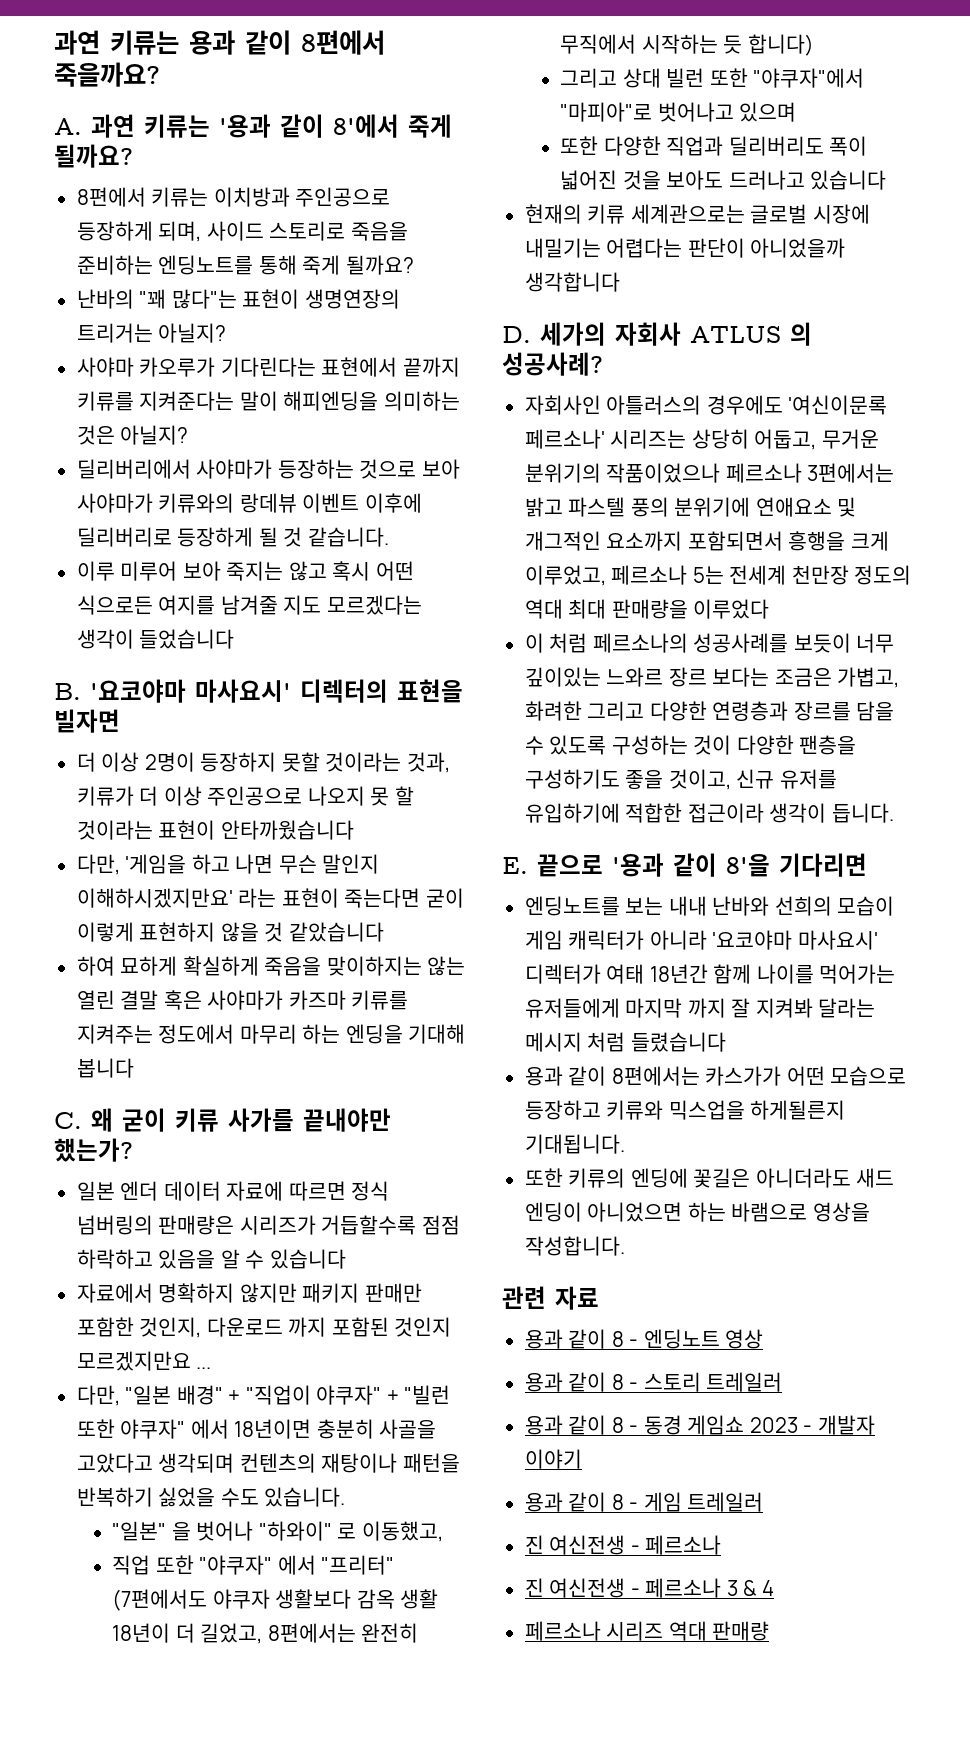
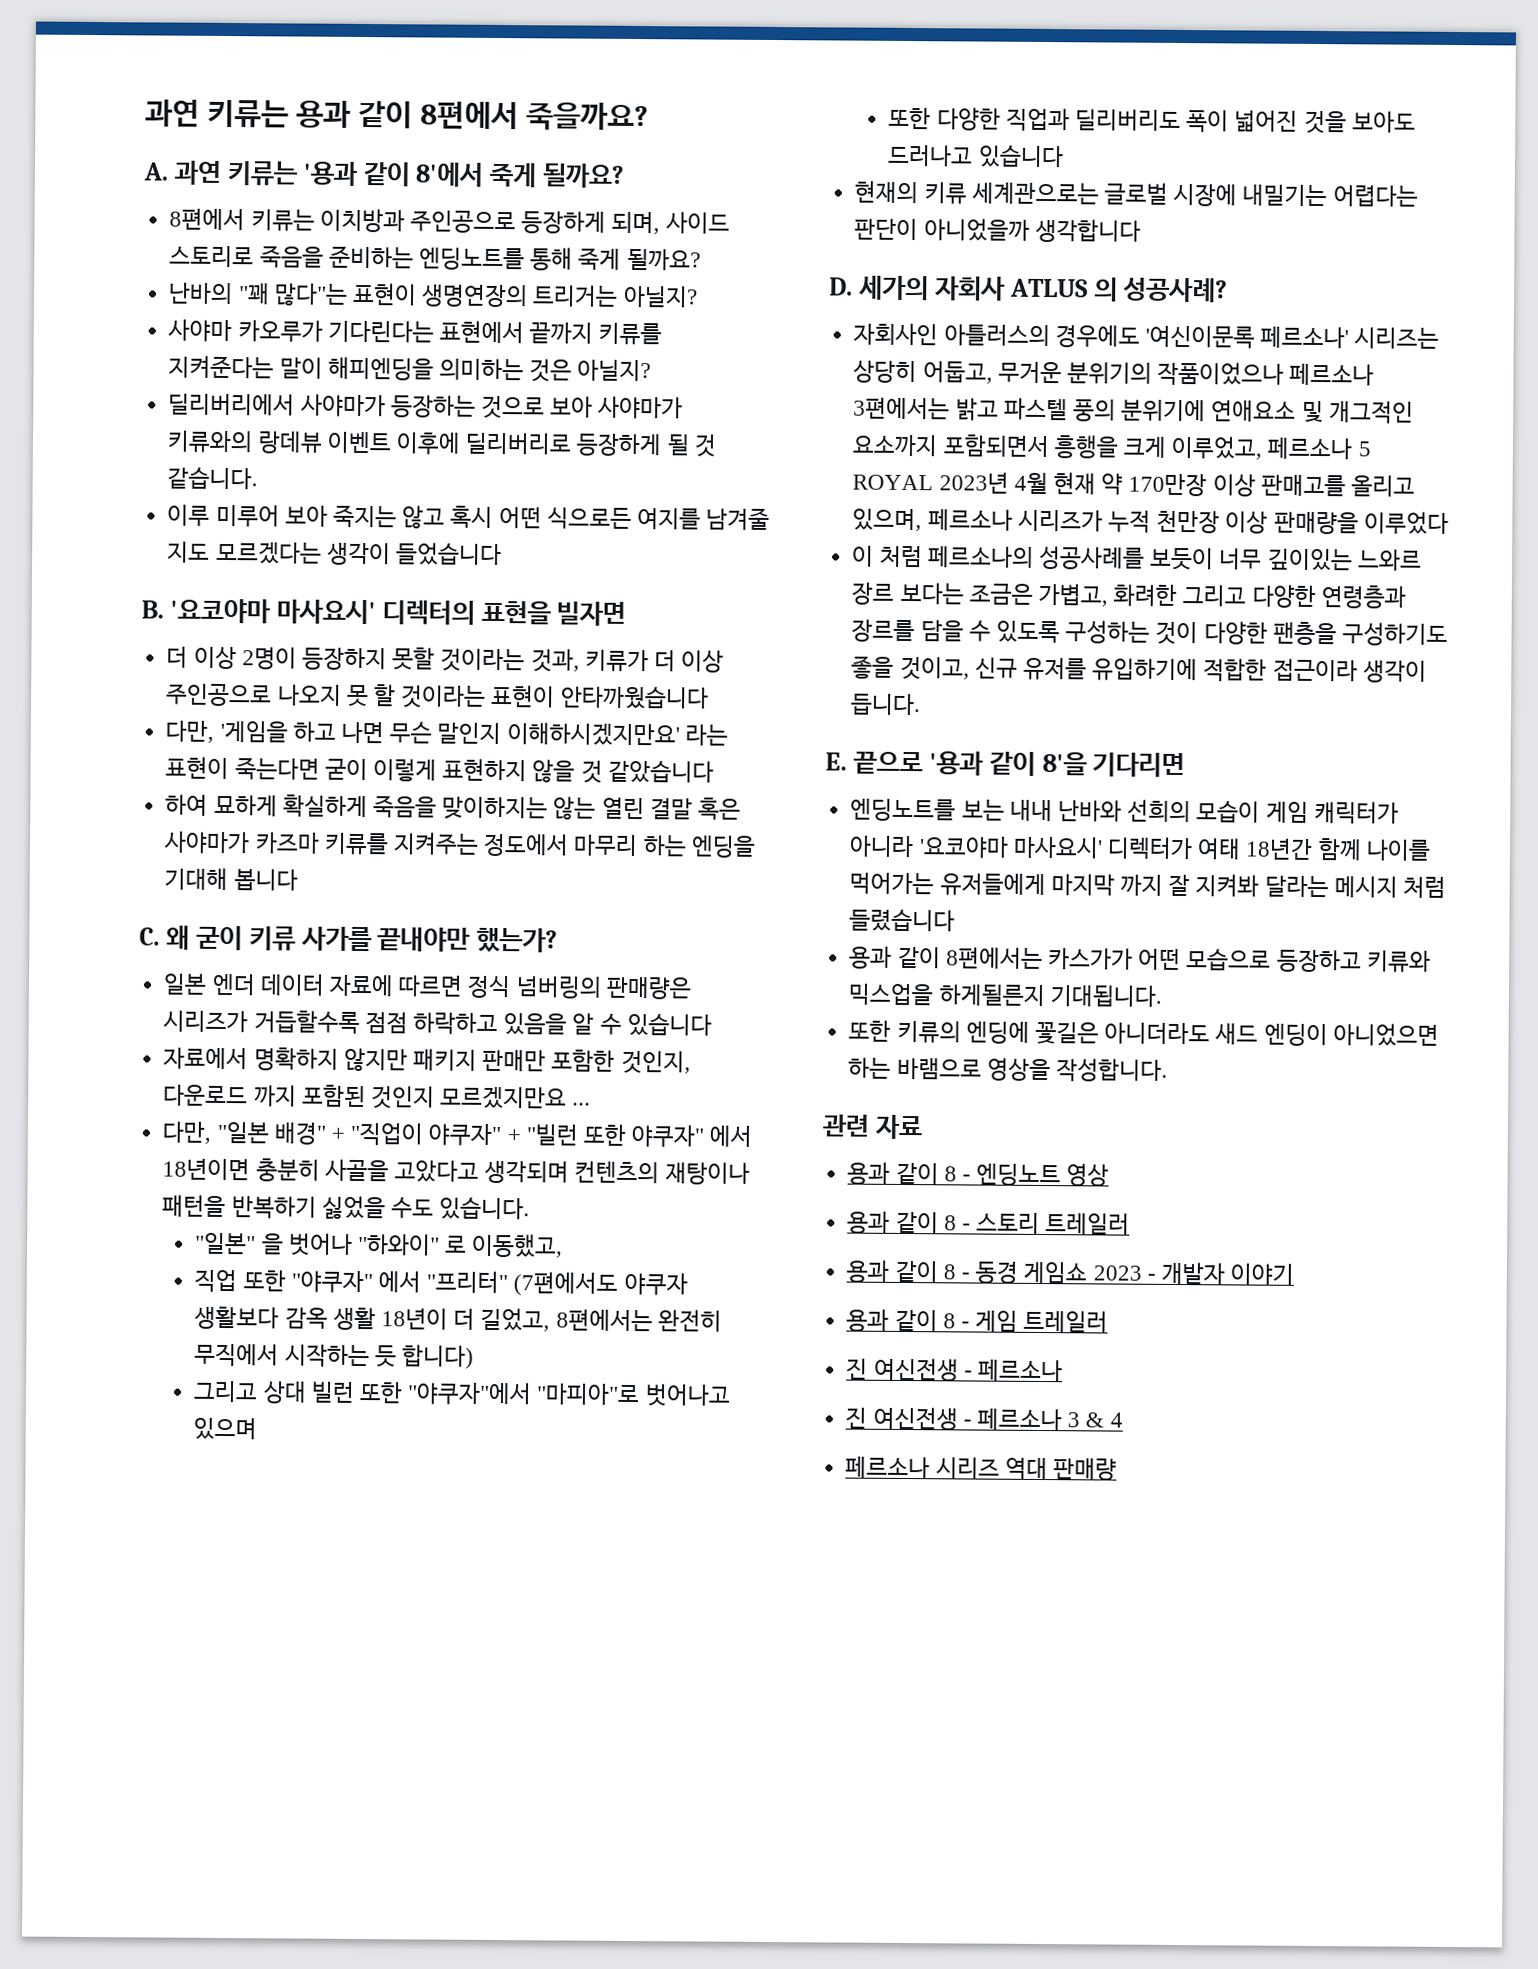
- 자회사인 아틀러스의 경우에도 '여신이문록 페르소나' 시리즈는 상당히 어둡고, 무거운 분위기의 작품이었으나 페르소나 3편에서는 밝고 파스텔 풍의 분위기에 연애요소 및 개그적인 요소까지 포함되면서 흥행을 크게 이루었고, 페르소나 5는 전세계 천만장 정도의 역대 최대 판매량을 이루었다
+ 자회사인 아틀러스의 경우에도 '여신이문록 페르소나' 시리즈는 상당히 어둡고, 무거운 분위기의 작품이었으나 페르소나 3편에서는 밝고 파스텔 풍의 분위기에 연애요소 및 개그적인 요소까지 포함되면서 흥행을 크게 이루었고, 페르소나 5 ROYAL 2023년 4월 현재 약 170만장 이상 판매고를 올리고 있으며, 페르소나 시리즈가 누적 천만장 이상 판매량을 이루었다

